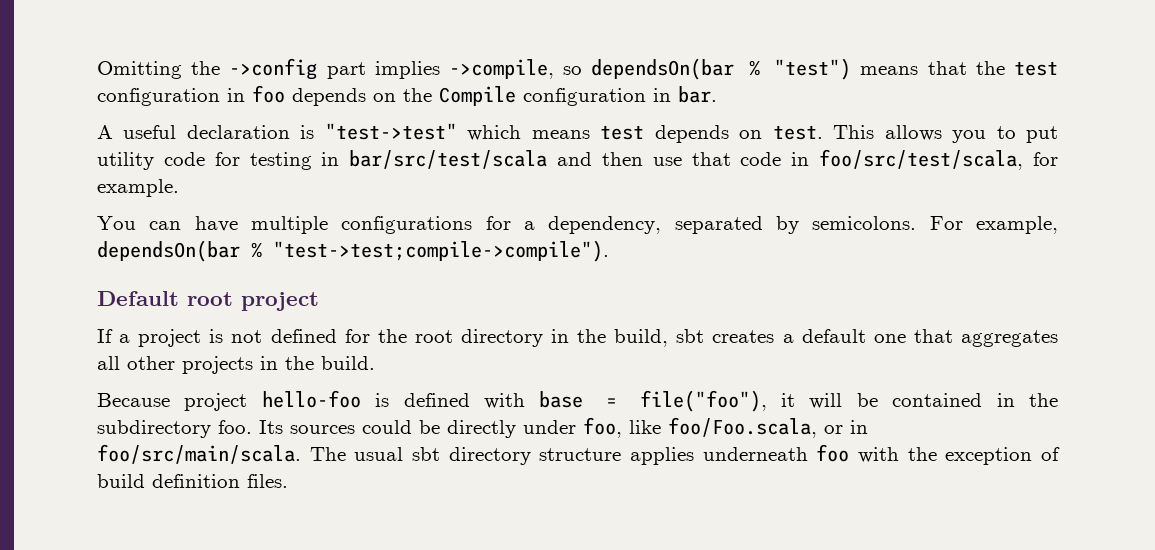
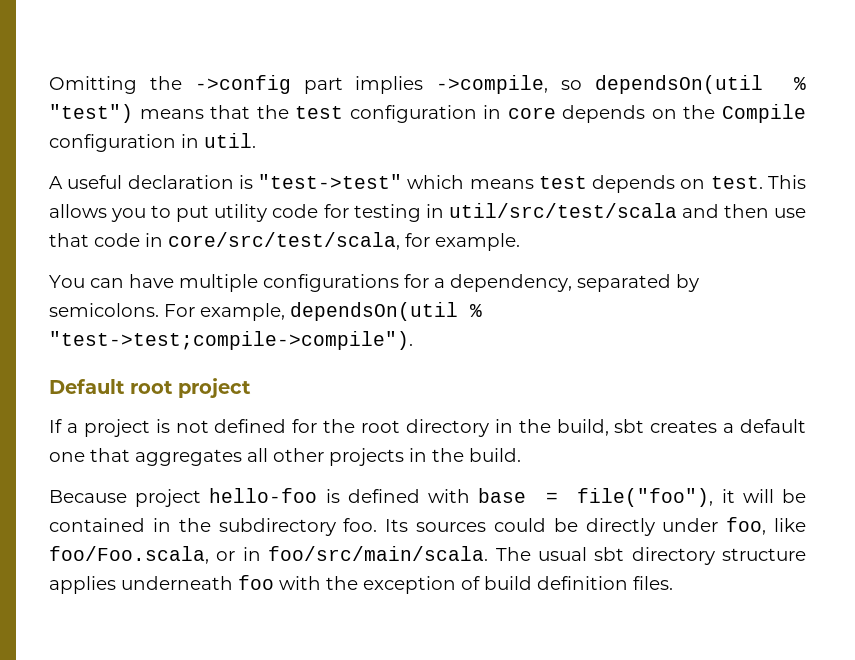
- Omitting the ->config part implies ->compile, so dependsOn(bar % "test") means that the test configuration in foo depends on the Compile configuration in bar.
+ Omitting the ->config part implies ->compile, so dependsOn(util % "test") means that the test configuration in core depends on the Compile configuration in util.
- This allows you to put utility code for testing in bar/src/test/scala and then use that code in foo/src/test/scala, for example.
+ This allows you to put utility code for testing in util/src/test/scala and then use that code in core/src/test/scala, for example.
- For example, dependsOn(bar % "test->test;compile->compile").
+ For example, dependsOn(util % "test->test;compile->compile").

